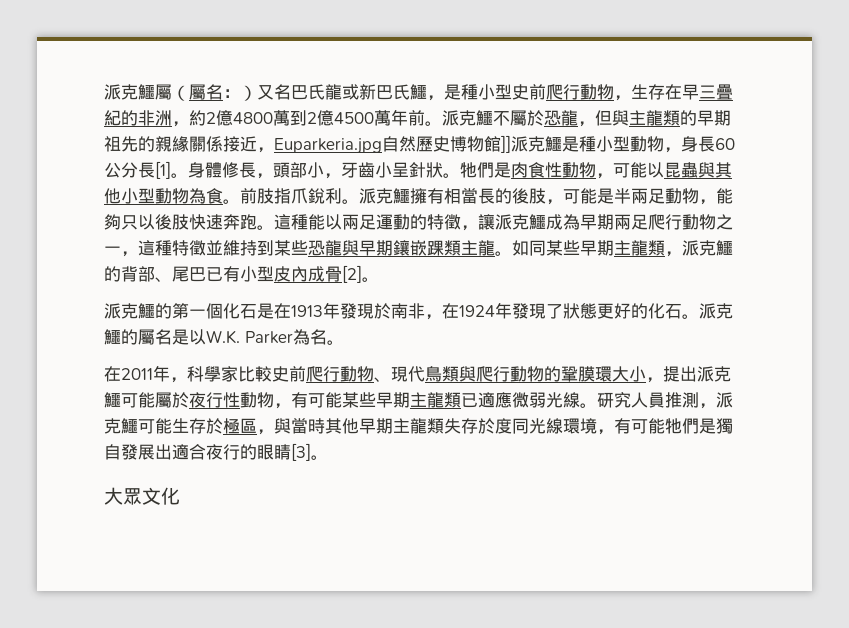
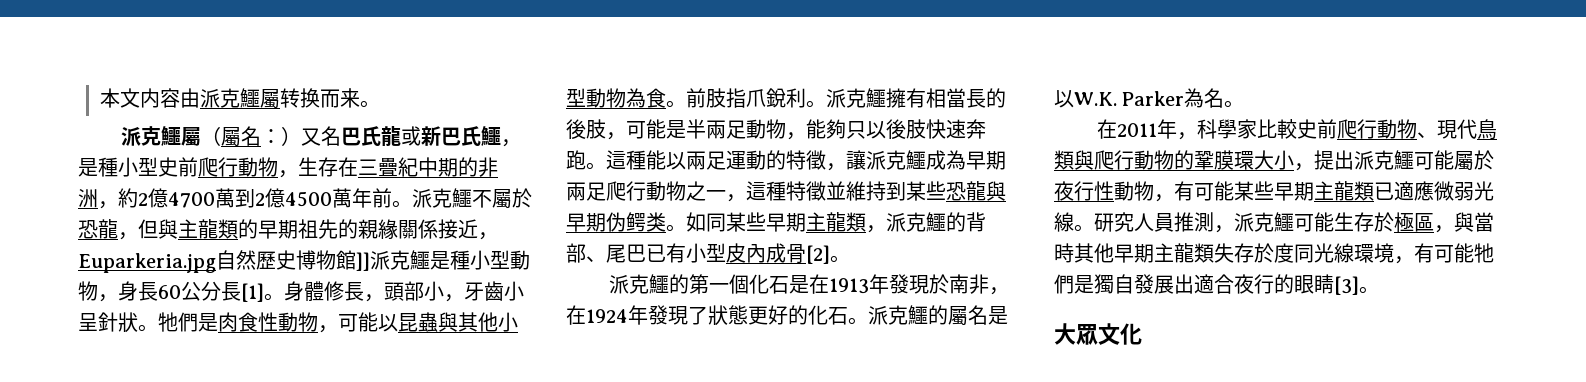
+ 本文内容由派克鱷屬转换而来。
- 派克鱷屬（屬名：）又名巴氏龍或新巴氏鱷，是種小型史前爬行動物，生存在早三疊紀的非洲，約2億4800萬到2億4500萬年前。
+ 派克鱷屬（屬名：）又名巴氏龍或新巴氏鱷，是種小型史前爬行動物，生存在三疊紀中期的非洲，約2億4700萬到2億4500萬年前。
- 這種能以兩足運動的特徵，讓派克鱷成為早期兩足爬行動物之一，這種特徵並維持到某些恐龍與早期鑲嵌踝類主龍。
+ 這種能以兩足運動的特徵，讓派克鱷成為早期兩足爬行動物之一，這種特徵並維持到某些恐龍與早期伪鳄类。

